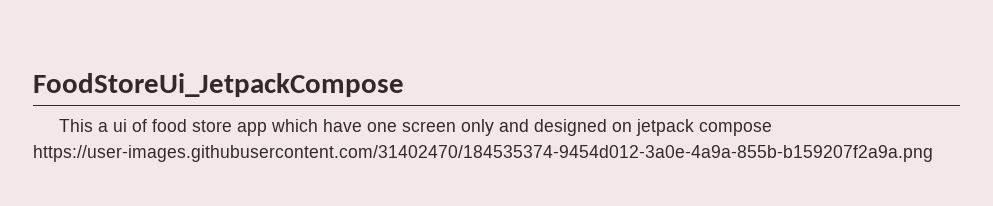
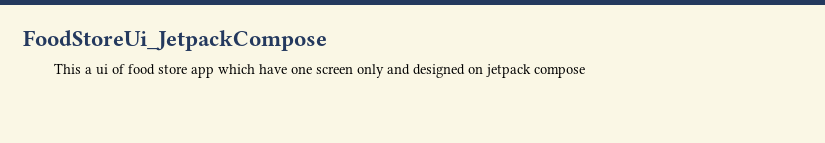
- This a ui of food store app which have one screen only and designed on jetpack compose https://user-images.githubusercontent.com/31402470/184535374-9454d012-3a0e-4a9a-855b-b159207f2a9a.png
+ This a ui of food store app which have one screen only and designed on jetpack compose

